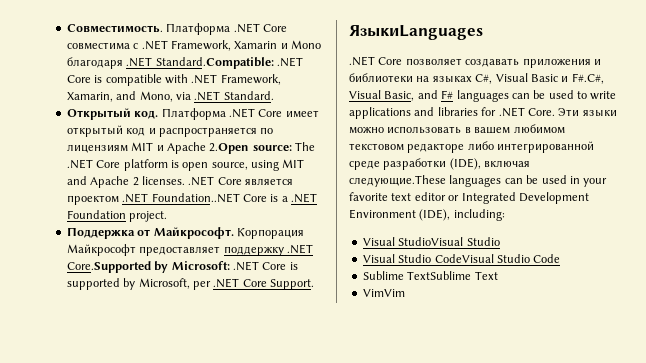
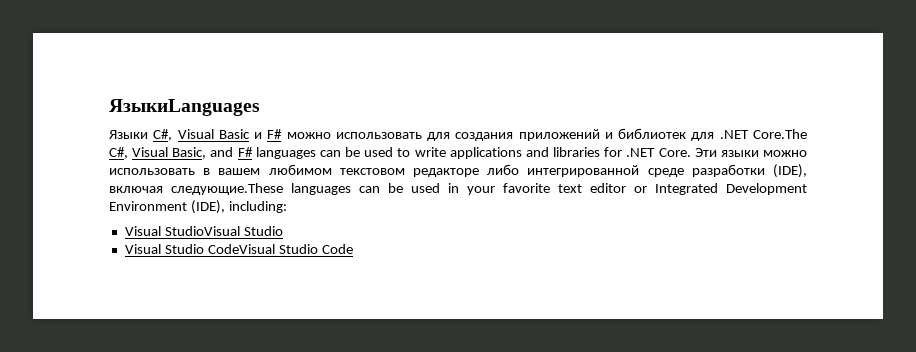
- Совместимость. Платформа .NET Core совместима с .NET Framework, Xamarin и Mono благодаря .NET Standard.Compatible: .NET Core is compatible with .NET Framework, Xamarin, and Mono, via .NET Standard.
- Открытый код. Платформа .NET Core имеет открытый код и распространяется по лицензиям MIT и Apache 2.Open source: The .NET Core platform is open source, using MIT and Apache 2 licenses. .NET Core является проектом .NET Foundation..NET Core is a .NET Foundation project.
- Поддержка от Майкрософт. Корпорация Майкрософт предоставляет поддержку .NET Core.Supported by Microsoft: .NET Core is supported by Microsoft, per .NET Core Support.
  ЯзыкиLanguages
- .NET Core позволяет создавать приложения и библиотеки на языках C#, Visual Basic и F#.C#, Visual Basic, and F# languages can be used to write applications and libraries for .NET Core.
+ Языки C#, Visual Basic и F# можно использовать для создания приложений и библиотек для .NET Core.The C#, Visual Basic, and F# languages can be used to write applications and libraries for .NET Core.
- Sublime TextSublime Text
- VimVim

